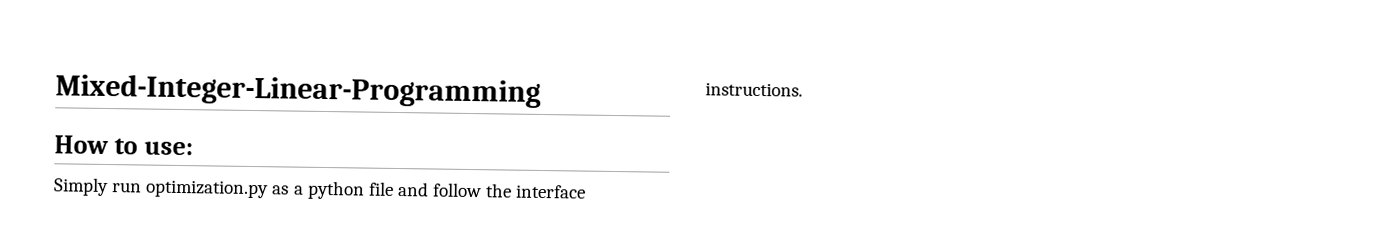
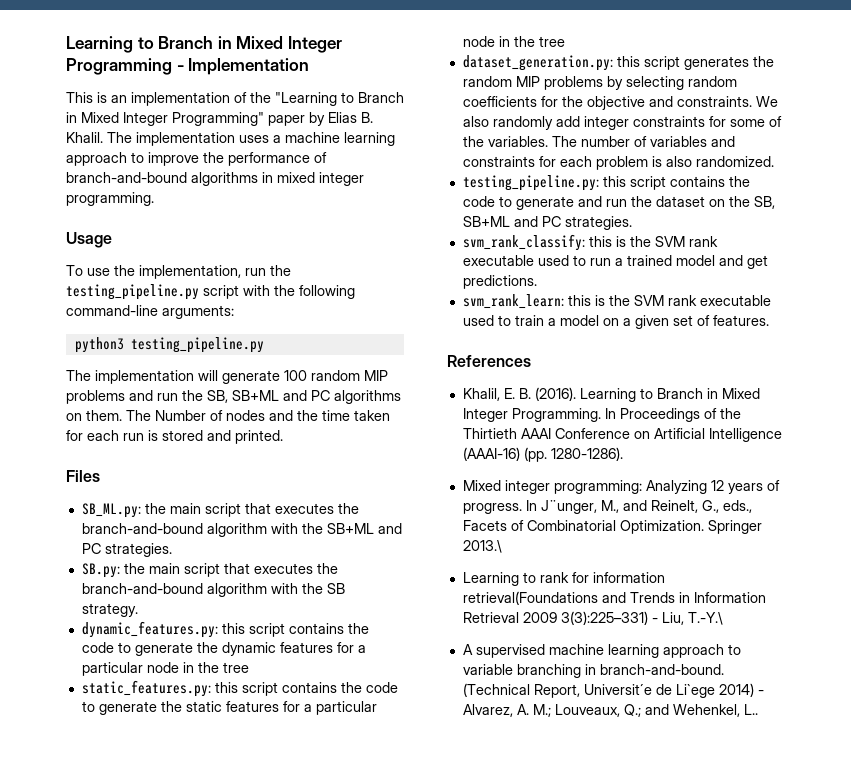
- Mixed-Integer-Linear-Programming
- How to use:
- Simply run optimization.py as a python file and follow the interface instructions.
+ Learning to Branch in Mixed Integer Programming - Implementation
+ This is an implementation of the "Learning to Branch in Mixed Integer Programming" paper by Elias B. Khalil. The implementation uses a machine learning approach to improve the performance of branch-and-bound algorithms in mixed integer programming.
+ Usage
+ To use the implementation, run the testing_pipeline.py script with the following command-line arguments:
+ python3 testing_pipeline.py
+ The implementation will generate 100 random MIP problems and run the SB, SB+ML and PC algorithms on them. The Number of nodes and the time taken for each run is stored and printed.
+ Files
+ SB_ML.py: the main script that executes the branch-and-bound algorithm with the SB+ML and PC strategies.
+ SB.py: the main script that executes the branch-and-bound algorithm with the SB strategy.
+ dynamic_features.py: this script contains the code to generate the dynamic features for a particular node in the tree
+ static_features.py: this script contains the code to generate the static features for a particular node in the tree
+ dataset_generation.py: this script generates the random MIP problems by selecting random coefficients for the objective and constraints. We also randomly add integer constraints for some of the variables. The number of variables and constraints for each problem is also randomized.
+ testing_pipeline.py: this script contains the code to generate and run the dataset on the SB, SB+ML and PC strategies.
+ svm_rank_classify: this is the SVM rank executable used to run a trained model and get predictions.
+ svm_rank_learn: this is the SVM rank executable used to train a model on a given set of features.
+ References
+ Khalil, E. B. (2016). Learning to Branch in Mixed Integer Programming. In Proceedings of the Thirtieth AAAI Conference on Artificial Intelligence (AAAI-16) (pp. 1280-1286).
+ Mixed integer programming: Analyzing 12 years of progress. In J¨unger, M., and Reinelt, G., eds., Facets of Combinatorial Optimization. Springer 2013.\
+ Learning to rank for information retrieval(Foundations and Trends in Information Retrieval 2009 3(3):225–331) - Liu, T.-Y.\
+ A supervised machine learning approach to variable branching in branch-and-bound. (Technical Report, Universit´e de Li`ege 2014) - Alvarez, A. M.; Louveaux, Q.; and Wehenkel, L..

